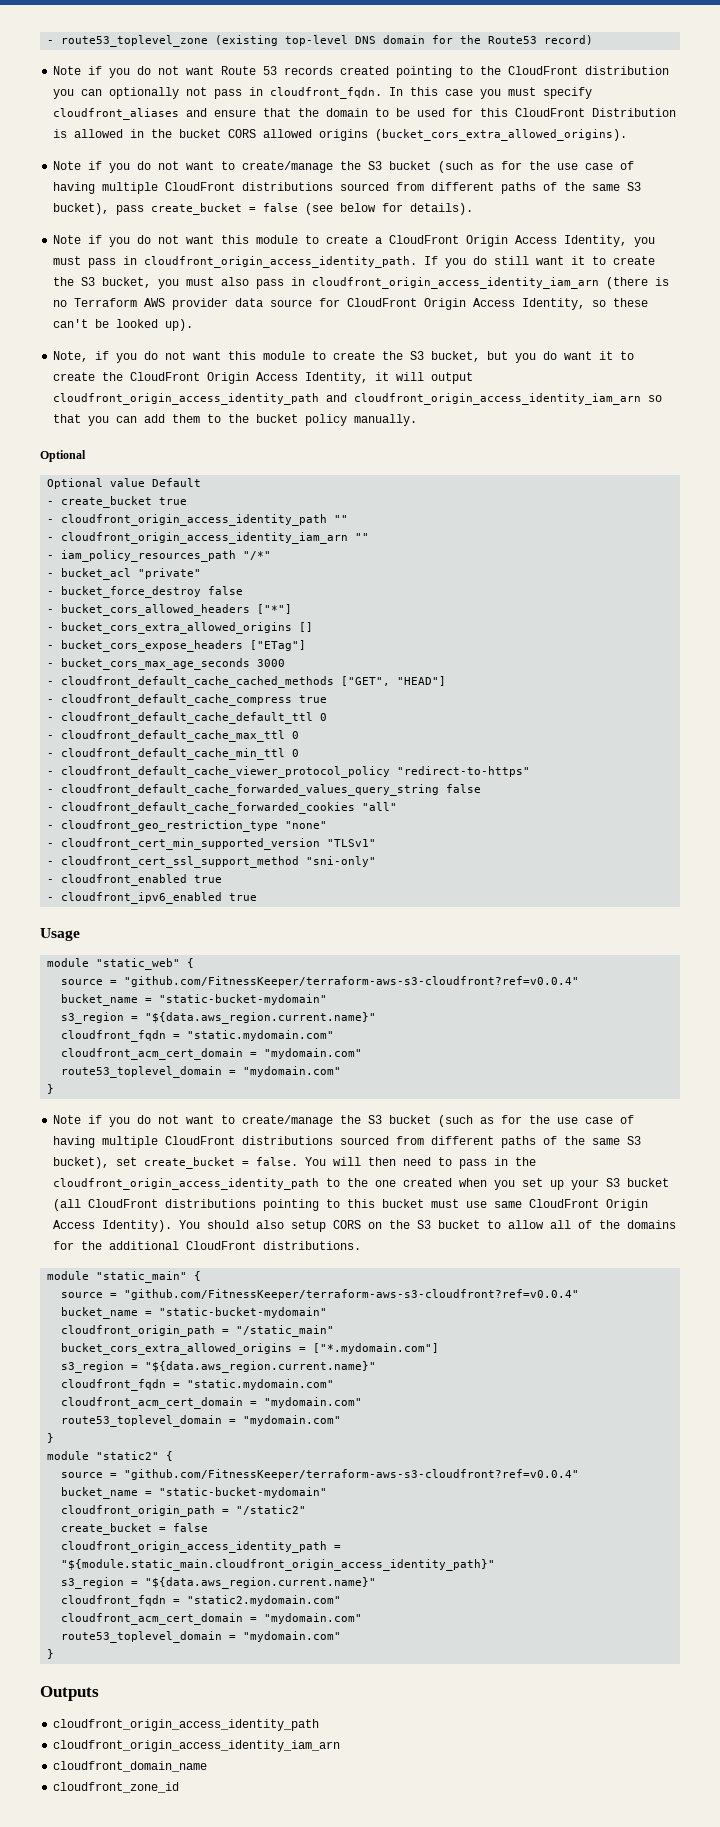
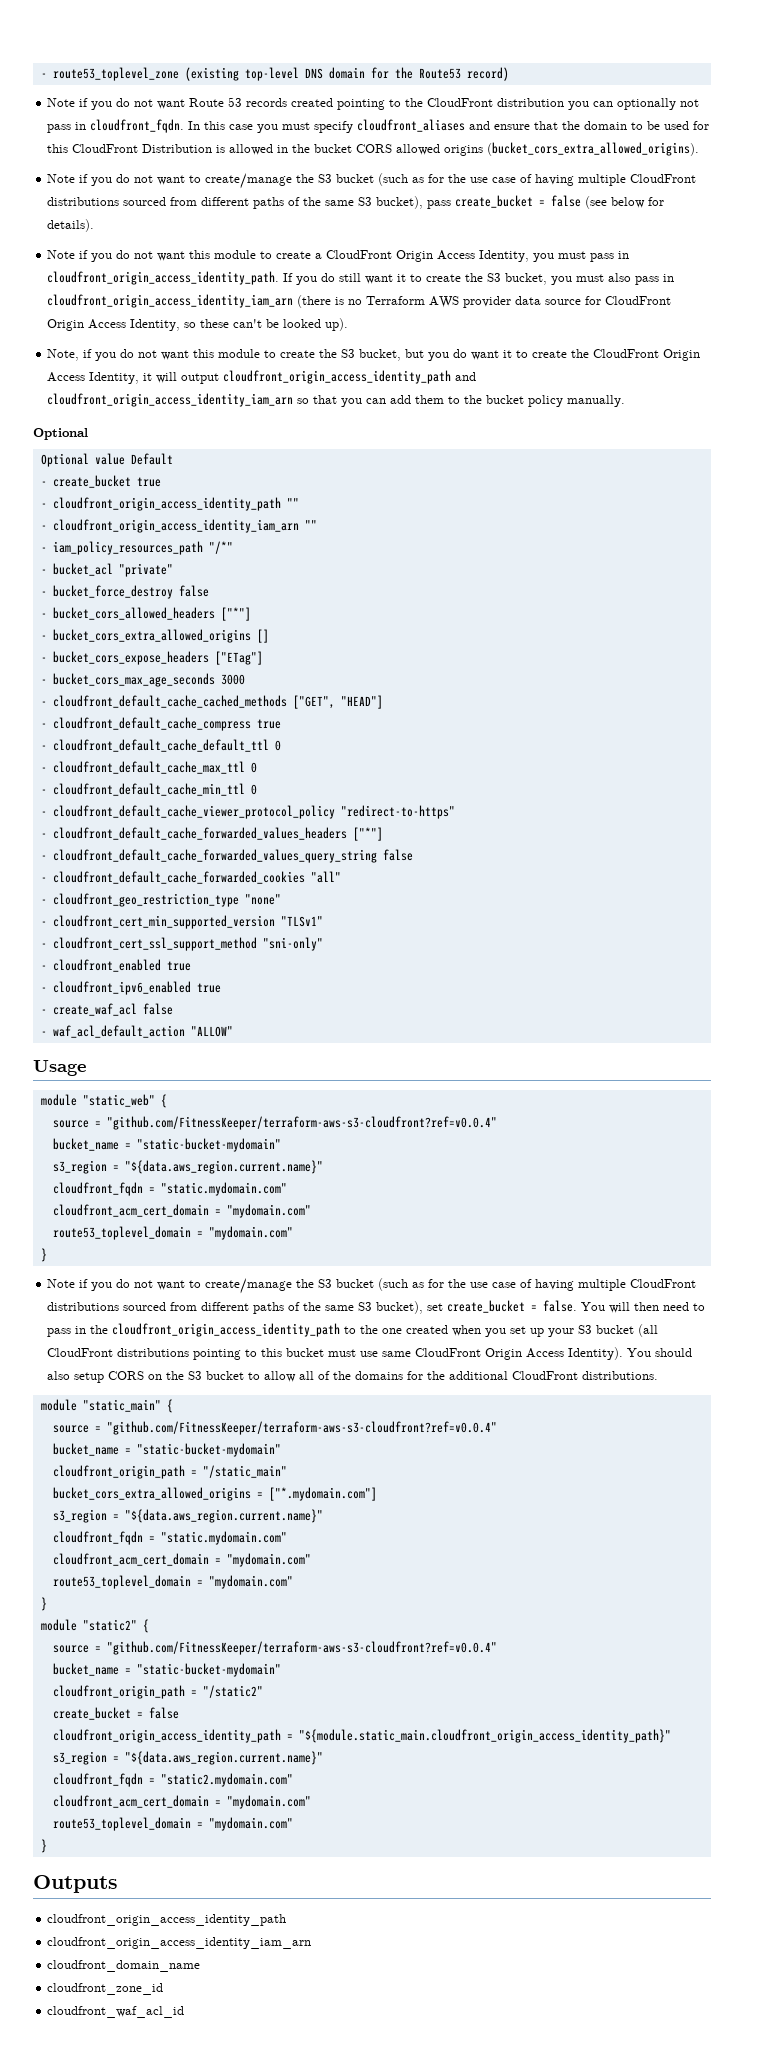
+ - cloudfront_default_cache_forwarded_values_headers ["*"]
+ - create_waf_acl false
+ - waf_acl_default_action "ALLOW"
+ cloudfront_waf_acl_id

